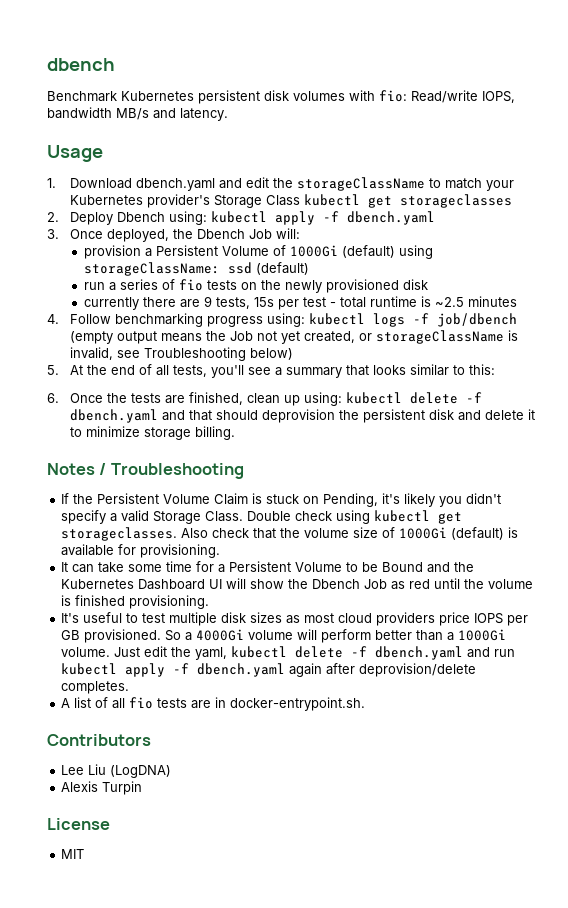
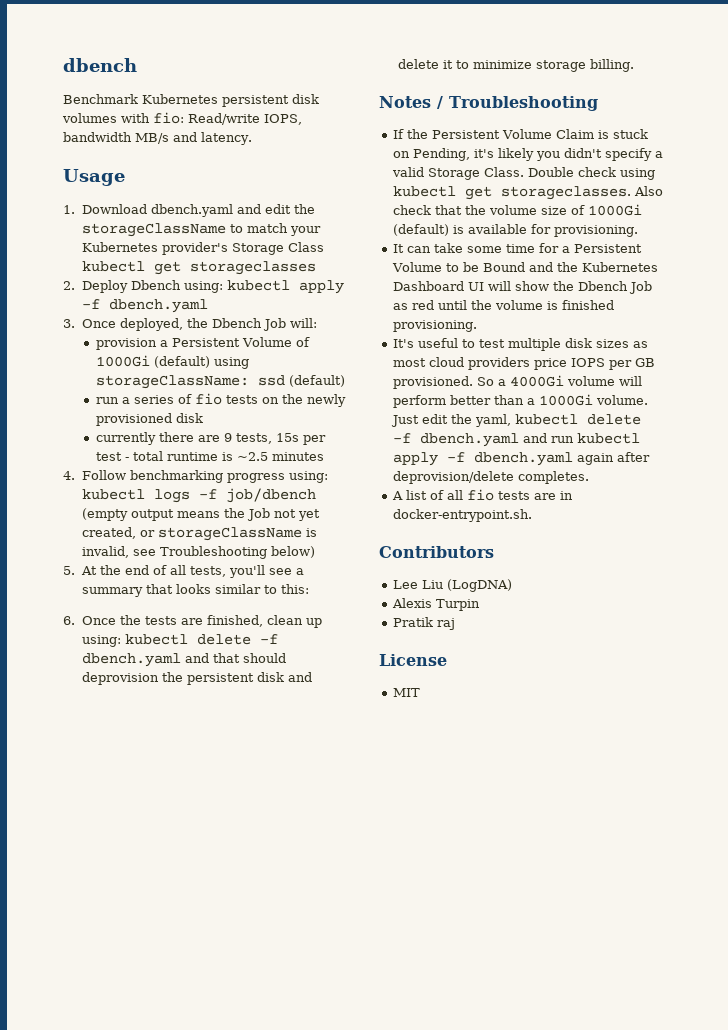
+ Pratik raj

